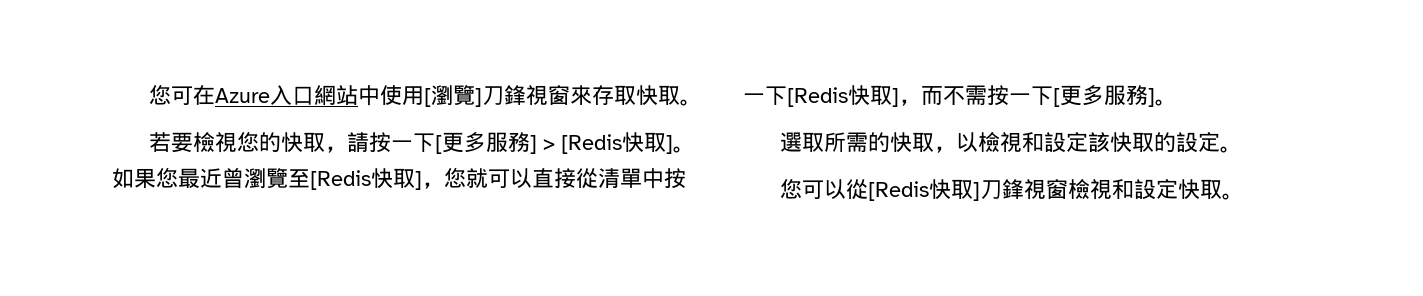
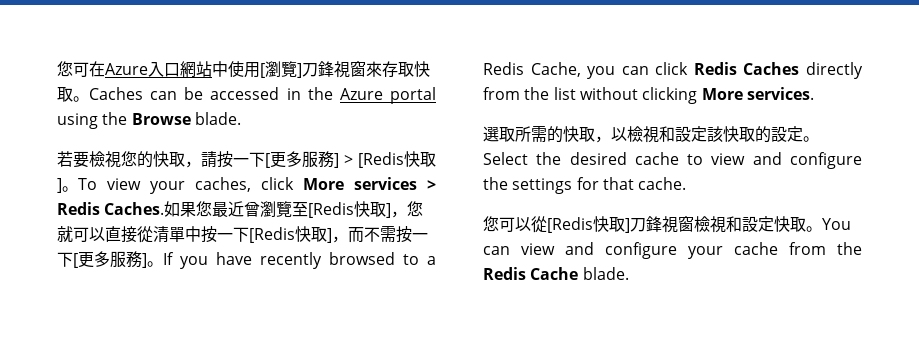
+ Caches can be accessed in the Azure portal using the Browse blade.
+ To view your caches, click More services > Redis Caches.
+ If you have recently browsed to a Redis Cache, you can click Redis Caches directly from the list without clicking More services.
+ Select the desired cache to view and configure the settings for that cache.
+ You can view and configure your cache from the Redis Cache blade.

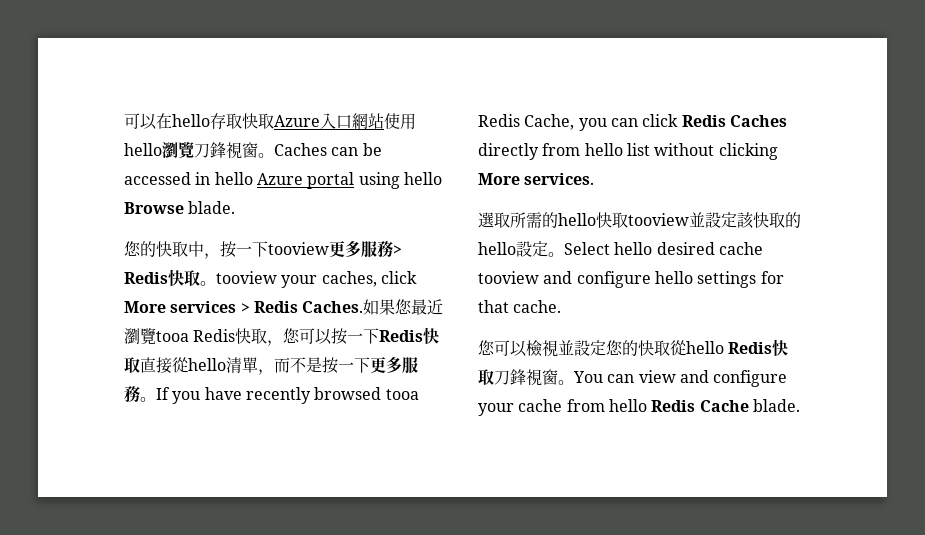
- 您可在Azure入口網站中使用[瀏覽]刀鋒視窗來存取快取。
+ 可以在hello存取快取Azure入口網站使用hello瀏覽刀鋒視窗。
- Caches can be accessed in the Azure portal using the Browse blade.
+ Caches can be accessed in hello Azure portal using hello Browse blade.
- 若要檢視您的快取，請按一下[更多服務] > [Redis快取]。To view your caches, click More services > Redis Caches.
+ 您的快取中，按一下tooview更多服務> Redis快取。tooview your caches, click More services > Redis Caches.
- 如果您最近曾瀏覽至[Redis快取]，您就可以直接從清單中按一下[Redis快取]，而不需按一下[更多服務]。
+ 如果您最近瀏覽tooa Redis快取，您可以按一下Redis快取直接從hello清單，而不是按一下更多服務。
- If you have recently browsed to a Redis Cache, you can click Redis Caches directly from the list without clicking More services.
+ If you have recently browsed tooa Redis Cache, you can click Redis Caches directly from hello list without clicking More services.
- 選取所需的快取，以檢視和設定該快取的設定。
+ 選取所需的hello快取tooview並設定該快取的hello設定。
- Select the desired cache to view and configure the settings for that cache.
+ Select hello desired cache tooview and configure hello settings for that cache.
- 您可以從[Redis快取]刀鋒視窗檢視和設定快取。
+ 您可以檢視並設定您的快取從hello Redis快取刀鋒視窗。
- You can view and configure your cache from the Redis Cache blade.
+ You can view and configure your cache from hello Redis Cache blade.

